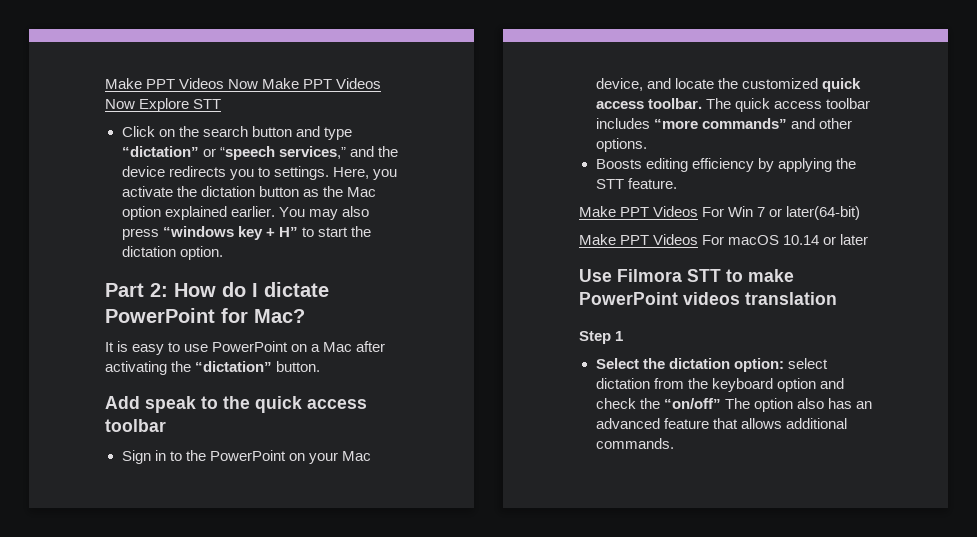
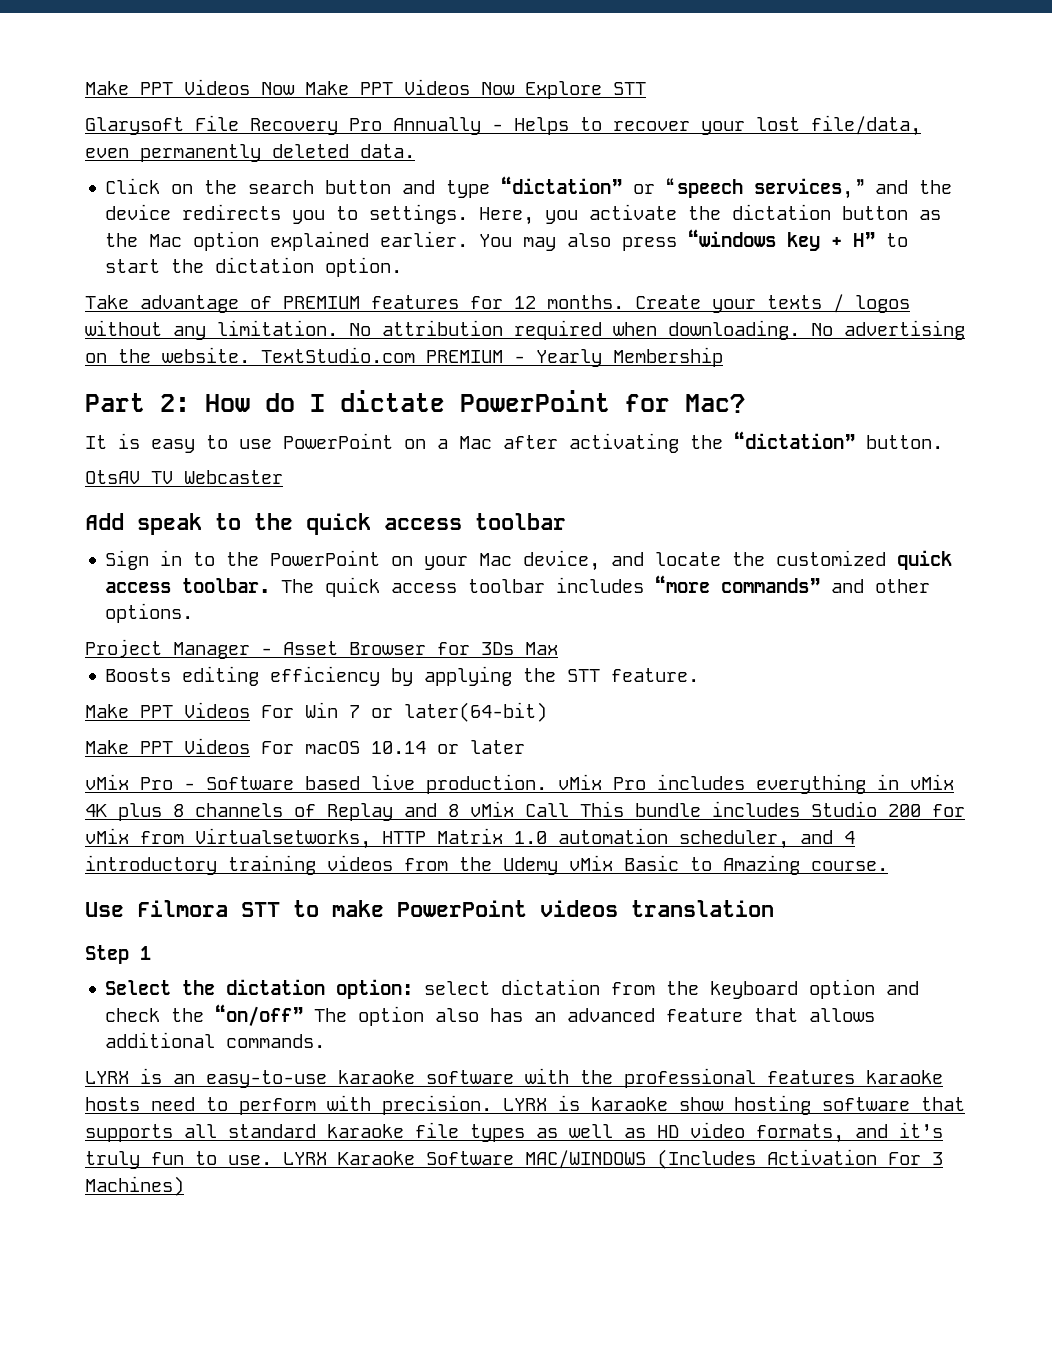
+ Glarysoft File Recovery Pro Annually - Helps to recover your lost file/data, even permanently deleted data.
+ Take advantage of PREMIUM features for 12 months. Create your texts / logos without any limitation. No attribution required when downloading. No advertising on the website. TextStudio.com PREMIUM - Yearly Membership
+ OtsAV TV Webcaster
+ Project Manager - Asset Browser for 3Ds Max
+ vMix Pro - Software based live production. vMix Pro includes everything in vMix 4K plus 8 channels of Replay and 8 vMix Call This bundle includes Studio 200 for vMix from Virtualsetworks, HTTP Matrix 1.0 automation scheduler, and 4 introductory training videos from the Udemy vMix Basic to Amazing course.
+ LYRX is an easy-to-use karaoke software with the professional features karaoke hosts need to perform with precision. LYRX is karaoke show hosting software that supports all standard karaoke file types as well as HD video formats, and it’s truly fun to use. LYRX Karaoke Software MAC/WINDOWS (Includes Activation For 3 Machines)

